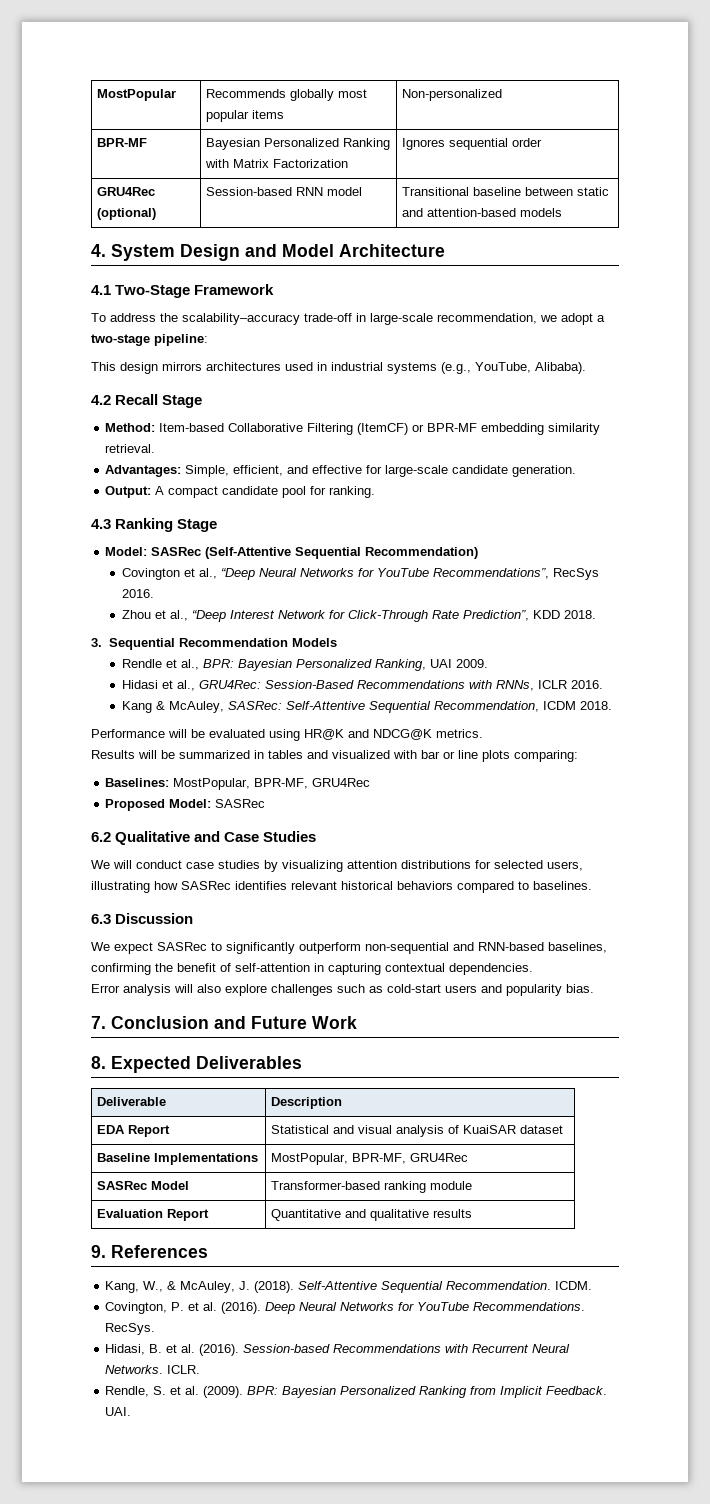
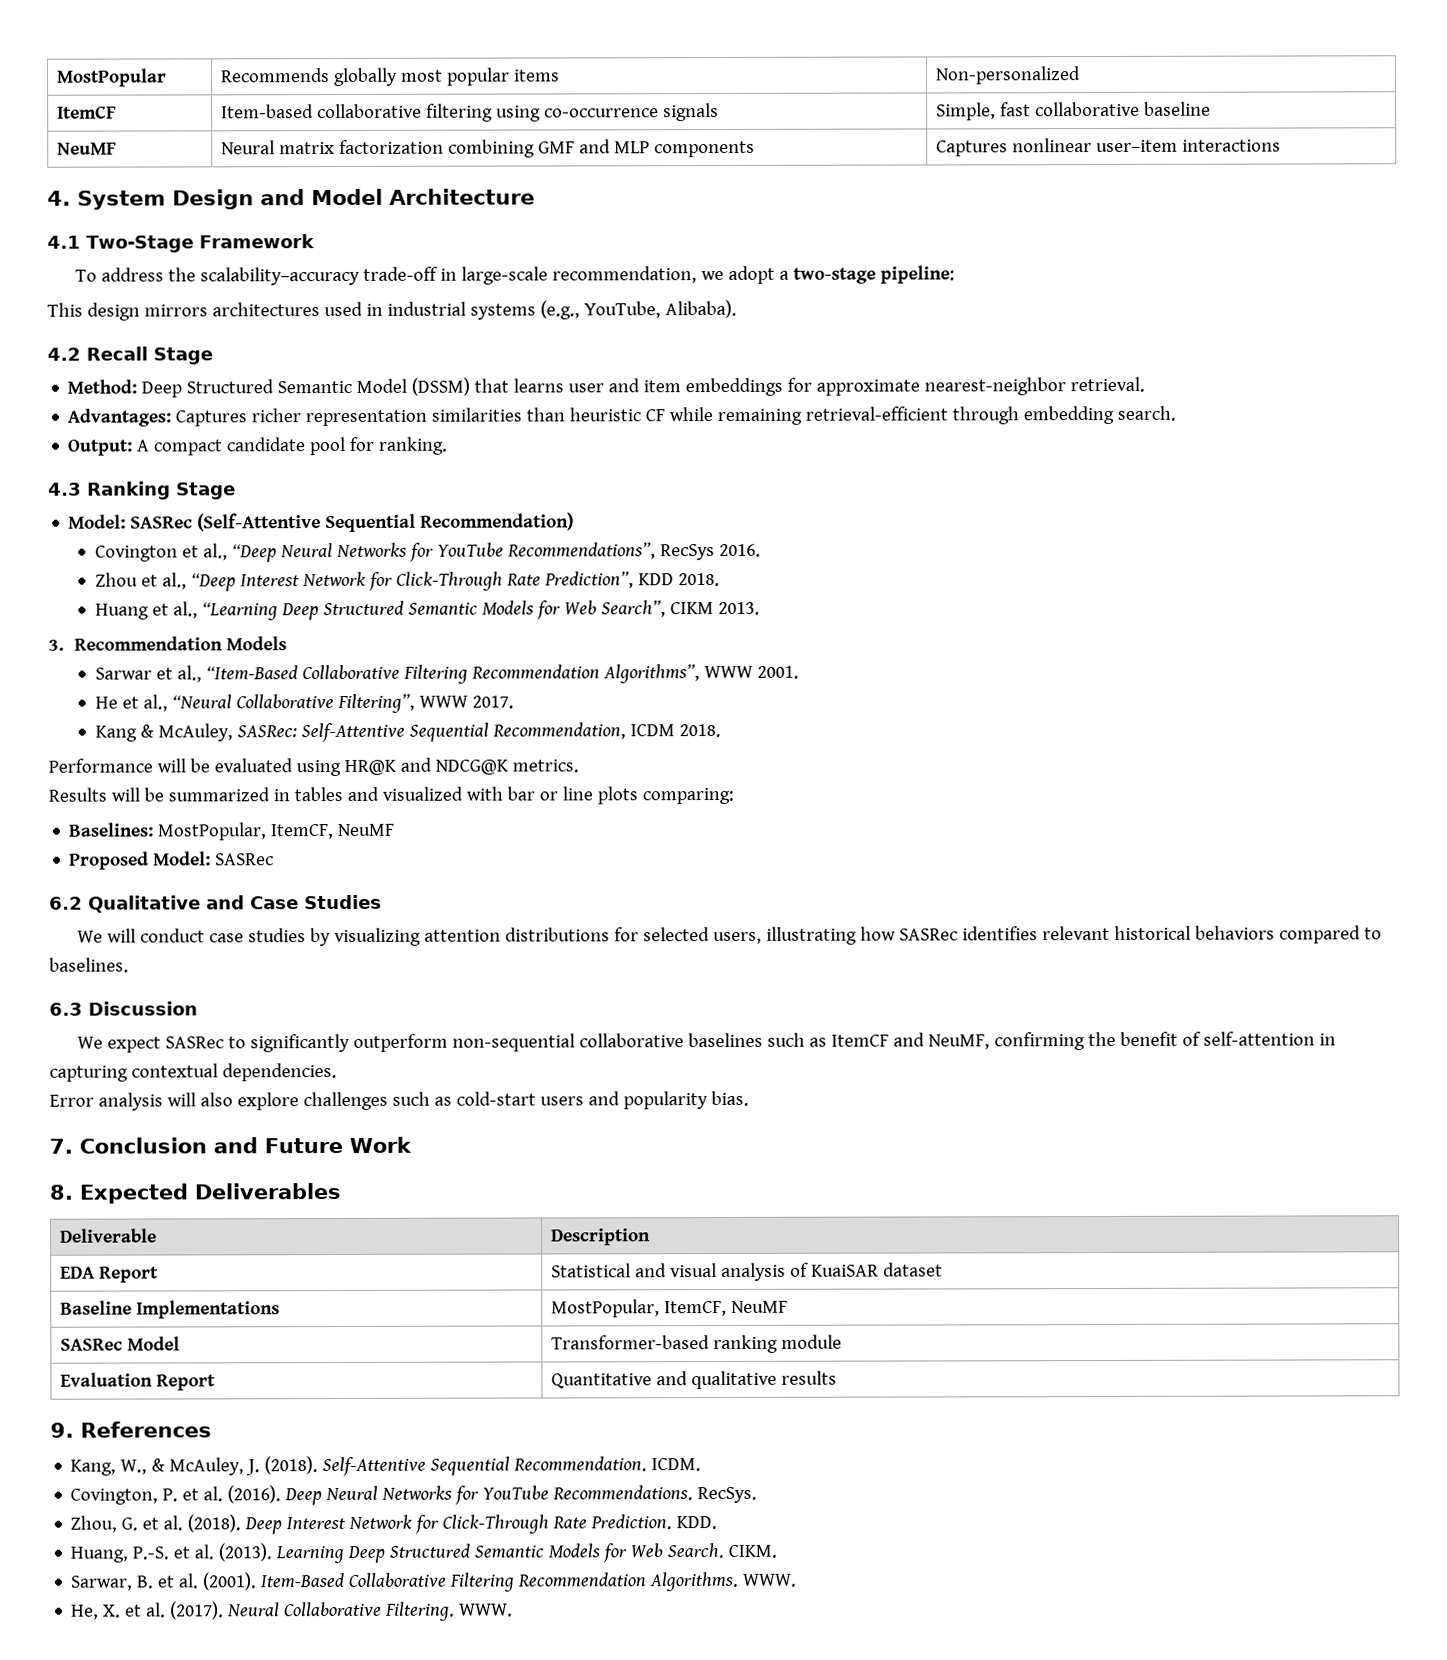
- BPR-MF | Bayesian Personalized Ranking with Matrix Factorization | Ignores sequential order
- GRU4Rec (optional) | Session-based RNN model | Transitional baseline between static and attention-based models
+ ItemCF | Item-based collaborative filtering using co-occurrence signals | Simple, fast collaborative baseline
+ NeuMF | Neural matrix factorization combining GMF and MLP components | Captures nonlinear user–item interactions
- Method: Item-based Collaborative Filtering (ItemCF) or BPR-MF embedding similarity retrieval.
- Advantages: Simple, efficient, and effective for large-scale candidate generation.
+ Method: Deep Structured Semantic Model (DSSM) that learns user and item embeddings for approximate nearest-neighbor retrieval.
+ Advantages: Captures richer representation similarities than heuristic CF while remaining retrieval-efficient through embedding search.
+ Huang et al., “Learning Deep Structured Semantic Models for Web Search”, CIKM 2013.
- 3. Sequential Recommendation Models
+ 3. Recommendation Models
- Rendle et al., BPR: Bayesian Personalized Ranking, UAI 2009.
- Hidasi et al., GRU4Rec: Session-Based Recommendations with RNNs, ICLR 2016.
+ Sarwar et al., “Item-Based Collaborative Filtering Recommendation Algorithms”, WWW 2001.
+ He et al., “Neural Collaborative Filtering”, WWW 2017.
- Baselines: MostPopular, BPR-MF, GRU4Rec
+ Baselines: MostPopular, ItemCF, NeuMF
- We expect SASRec to significantly outperform non-sequential and RNN-based baselines, confirming the benefit of self-attention in capturing contextual dependencies.
+ We expect SASRec to significantly outperform non-sequential collaborative baselines such as ItemCF and NeuMF, confirming the benefit of self-attention in capturing contextual dependencies.
- Baseline Implementations | MostPopular, BPR-MF, GRU4Rec
+ Baseline Implementations | MostPopular, ItemCF, NeuMF
- Hidasi, B. et al. (2016). Session-based Recommendations with Recurrent Neural Networks. ICLR.
- Rendle, S. et al. (2009). BPR: Bayesian Personalized Ranking from Implicit Feedback. UAI.
+ Zhou, G. et al. (2018). Deep Interest Network for Click-Through Rate Prediction. KDD.
+ Huang, P.-S. et al. (2013). Learning Deep Structured Semantic Models for Web Search. CIKM.
+ Sarwar, B. et al. (2001). Item-Based Collaborative Filtering Recommendation Algorithms. WWW.
+ He, X. et al. (2017). Neural Collaborative Filtering. WWW.

